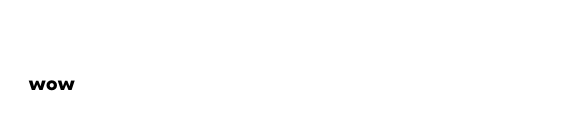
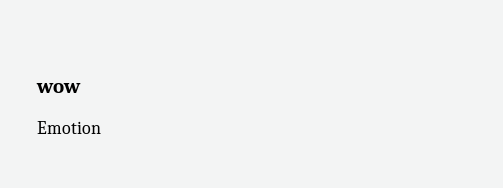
+ Emotion

